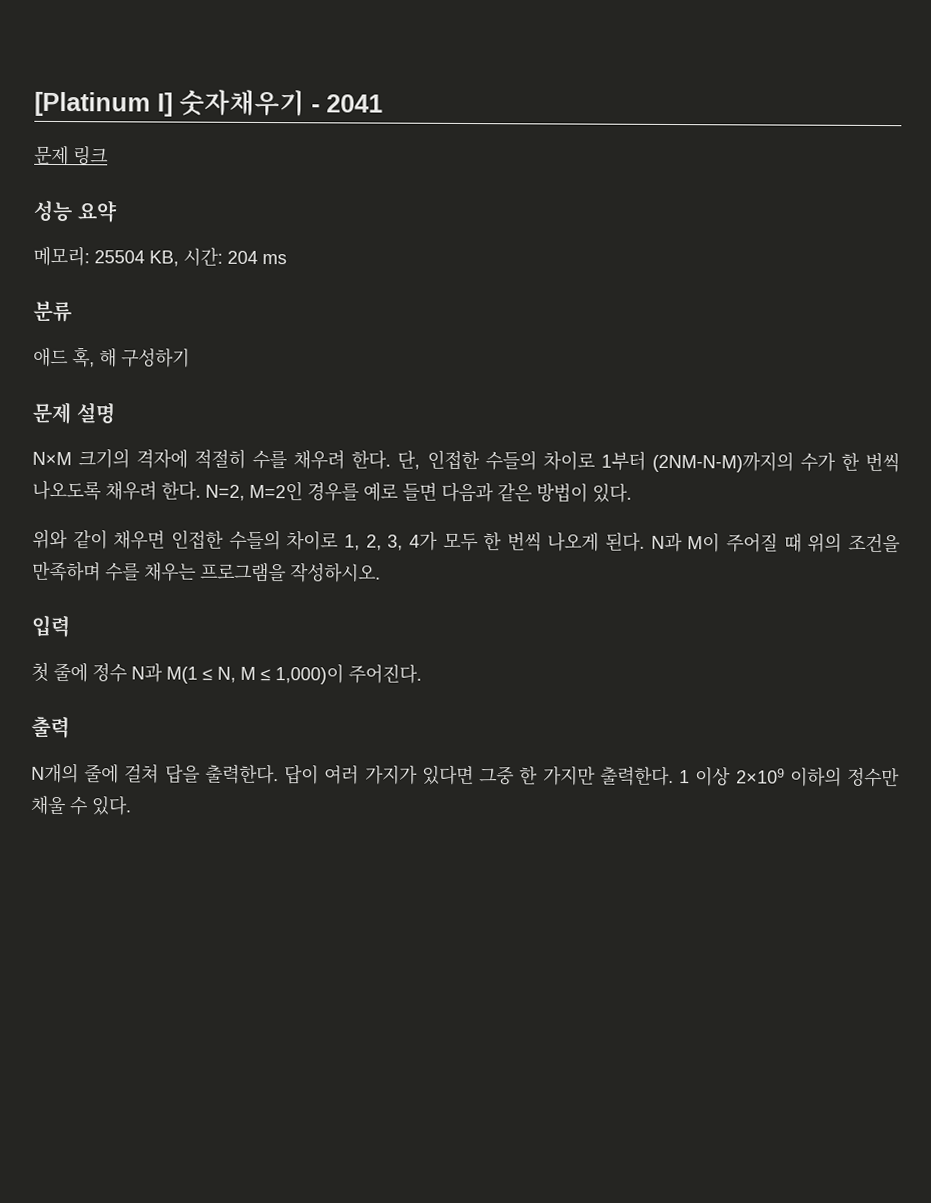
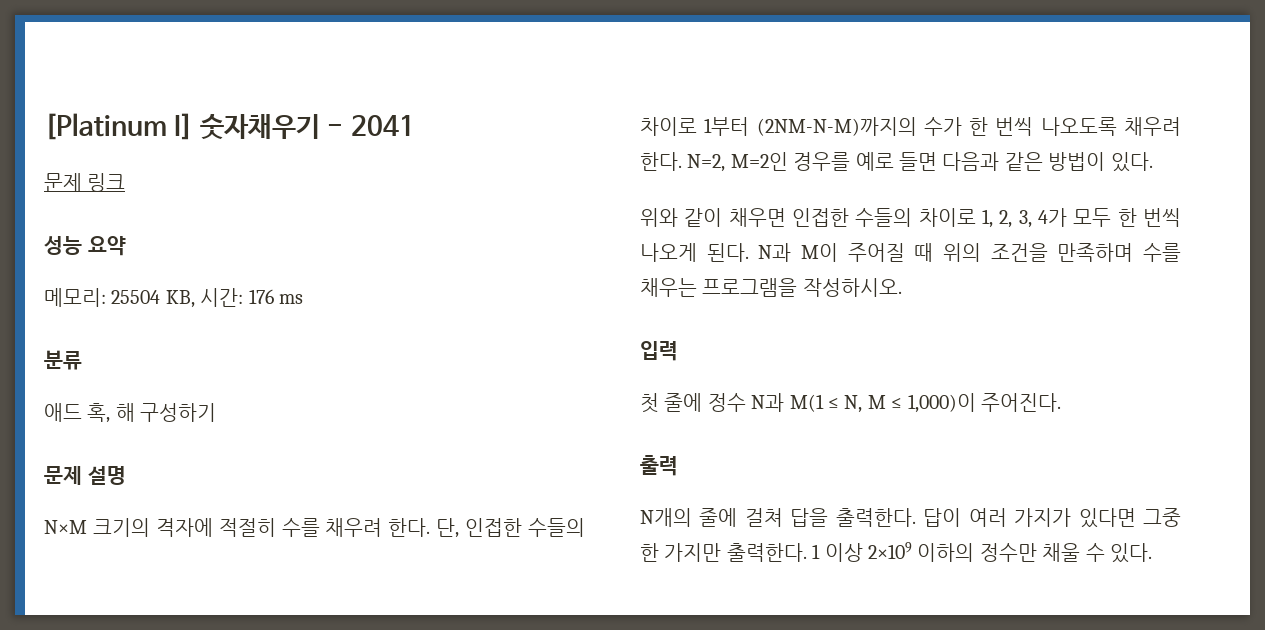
- 메모리: 25504 KB, 시간: 204 ms
+ 메모리: 25504 KB, 시간: 176 ms

